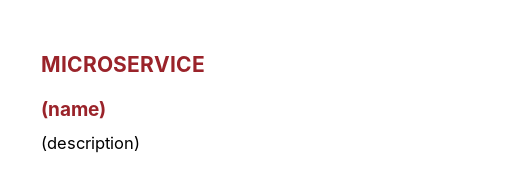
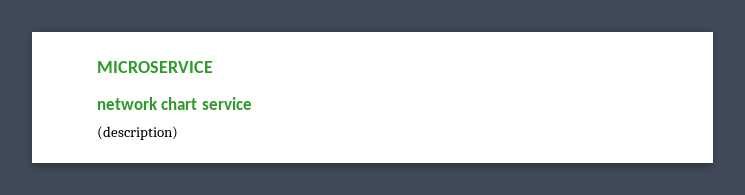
- (name)
+ network chart service

